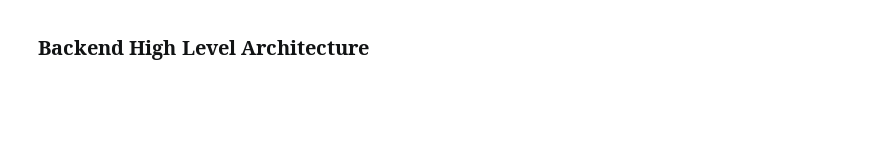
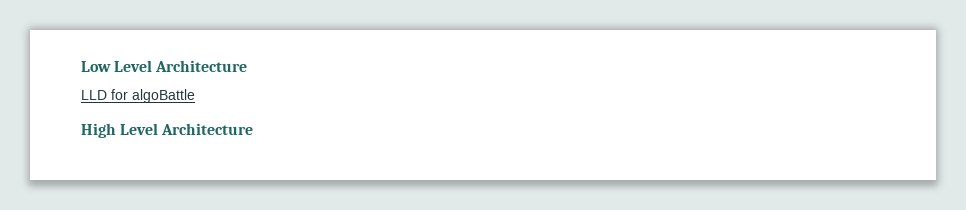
- Backend High Level Architecture
+ Low Level Architecture
+ LLD for algoBattle
+ High Level Architecture

